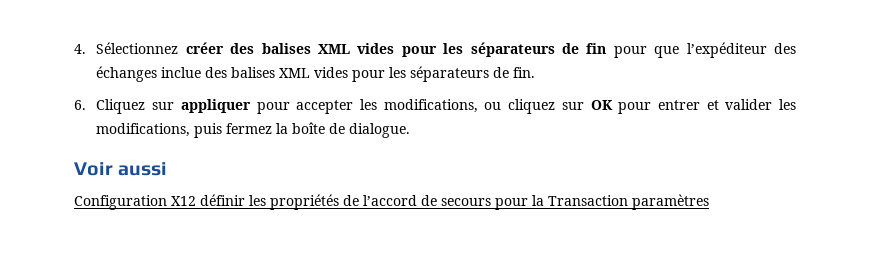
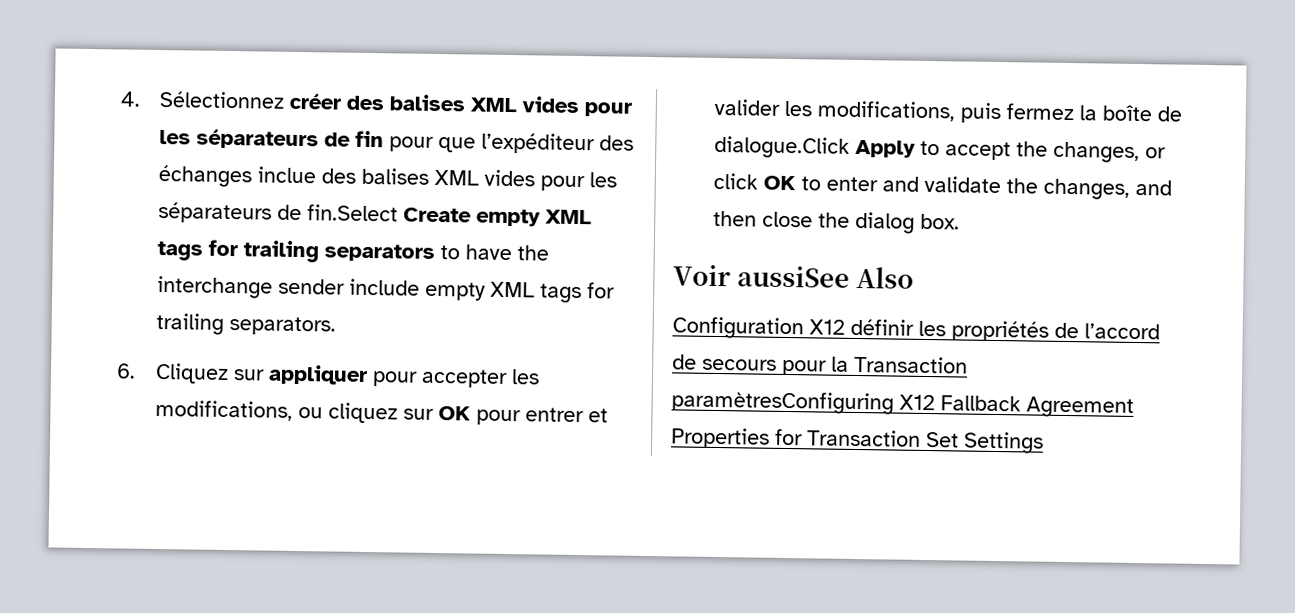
- 4. Sélectionnez créer des balises XML vides pour les séparateurs de fin pour que l’expéditeur des échanges inclue des balises XML vides pour les séparateurs de fin.
+ 4. Sélectionnez créer des balises XML vides pour les séparateurs de fin pour que l’expéditeur des échanges inclue des balises XML vides pour les séparateurs de fin.Select Create empty XML tags for trailing separators to have the interchange sender include empty XML tags for trailing separators.
- 6. Cliquez sur appliquer pour accepter les modifications, ou cliquez sur OK pour entrer et valider les modifications, puis fermez la boîte de dialogue.
+ 6. Cliquez sur appliquer pour accepter les modifications, ou cliquez sur OK pour entrer et valider les modifications, puis fermez la boîte de dialogue.Click Apply to accept the changes, or click OK to enter and validate the changes, and then close the dialog box.
- Voir aussi
+ Voir aussiSee Also
- Configuration X12 définir les propriétés de l’accord de secours pour la Transaction paramètres
+ Configuration X12 définir les propriétés de l’accord de secours pour la Transaction paramètresConfiguring X12 Fallback Agreement Properties for Transaction Set Settings

